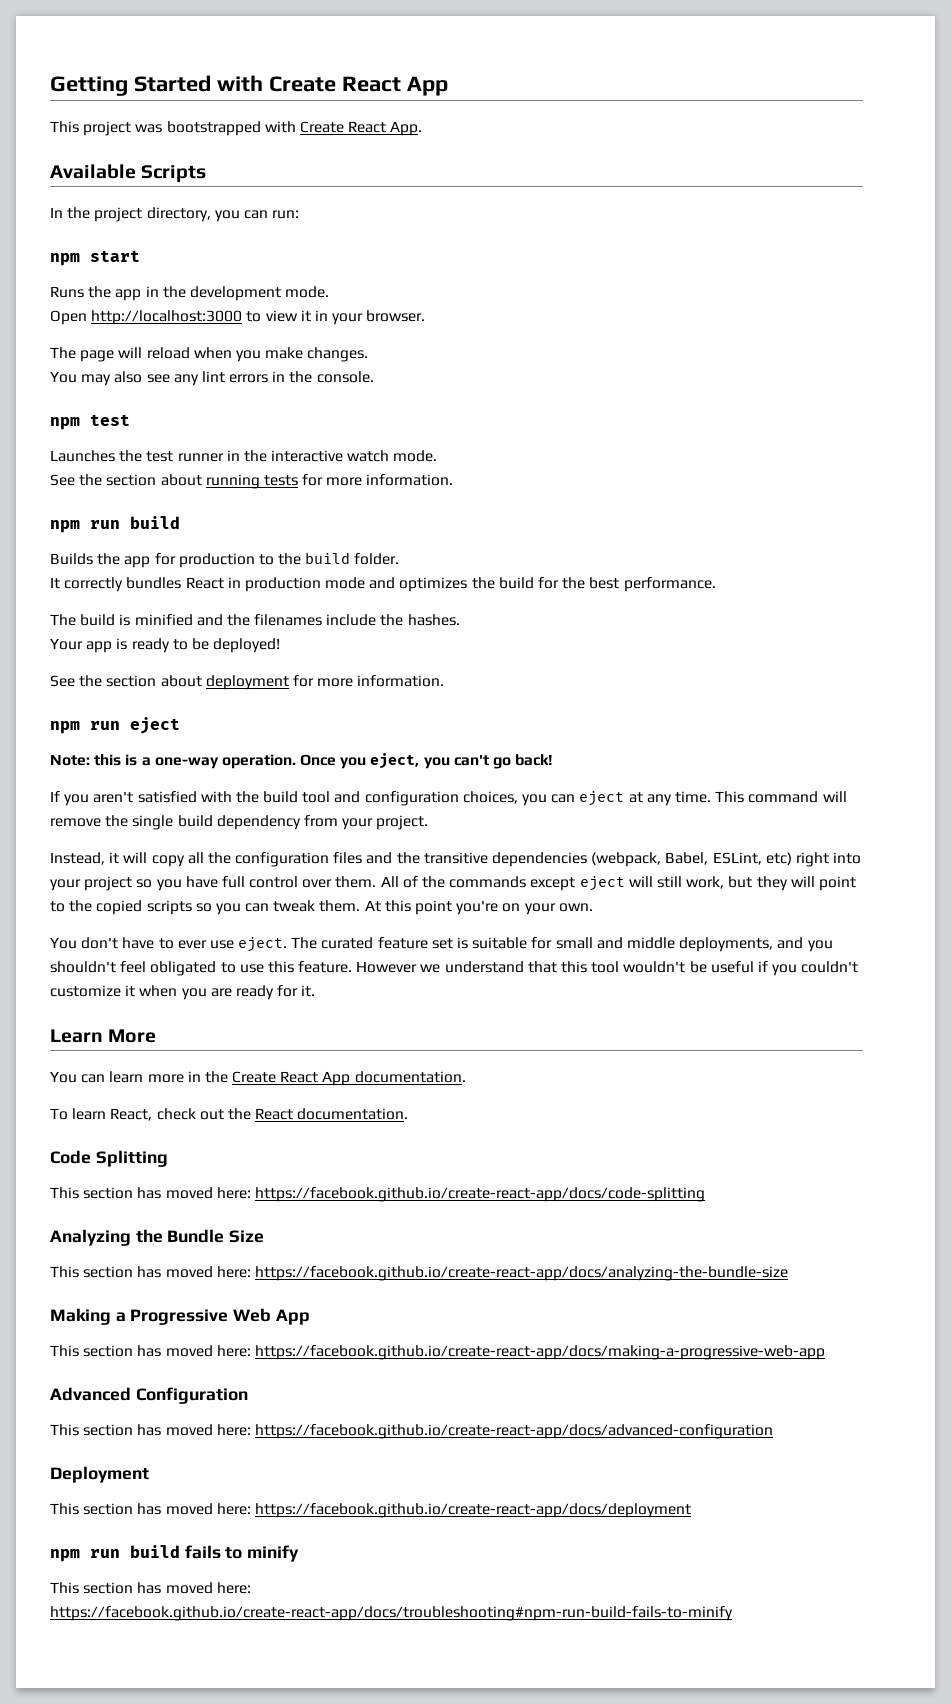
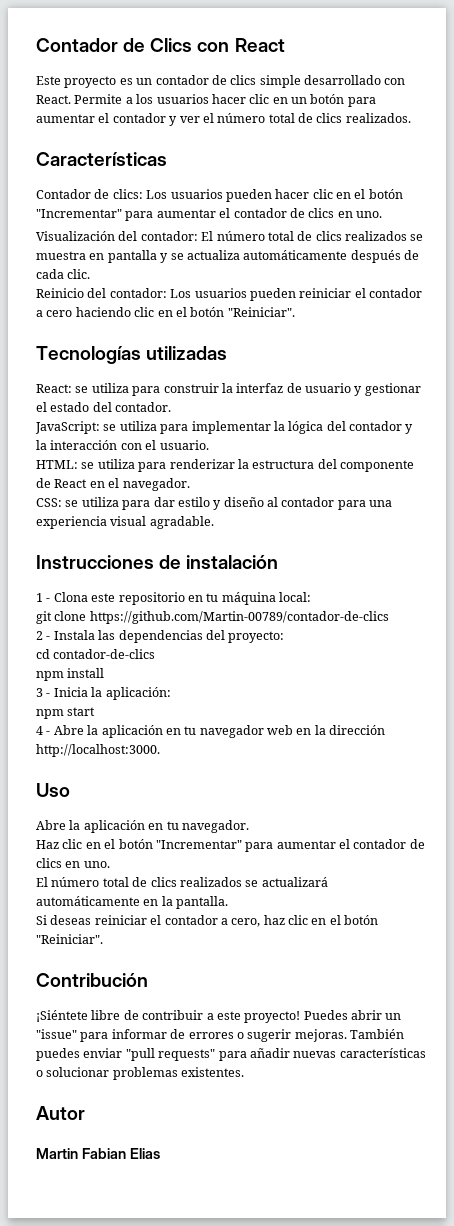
- Getting Started with Create React App
- This project was bootstrapped with Create React App.
- Available Scripts
- In the project directory, you can run:
+ Contador de Clics con React
+ Este proyecto es un contador de clics simple desarrollado con React. Permite a los usuarios hacer clic en un botón para aumentar el contador y ver el número total de clics realizados.
+ Características
+ Contador de clics: Los usuarios pueden hacer clic en el botón "Incrementar" para aumentar el contador de clics en uno.
+ Visualización del contador: El número total de clics realizados se muestra en pantalla y se actualiza automáticamente después de cada clic.
+ Reinicio del contador: Los usuarios pueden reiniciar el contador a cero haciendo clic en el botón "Reiniciar".
+ Tecnologías utilizadas
+ React: se utiliza para construir la interfaz de usuario y gestionar el estado del contador.
+ JavaScript: se utiliza para implementar la lógica del contador y la interacción con el usuario.
+ HTML: se utiliza para renderizar la estructura del componente de React en el navegador.
+ CSS: se utiliza para dar estilo y diseño al contador para una experiencia visual agradable.
+ Instrucciones de instalación
+ 1 - Clona este repositorio en tu máquina local:
+ git clone https://github.com/Martin-00789/contador-de-clics
+ 2 - Instala las dependencias del proyecto:
+ cd contador-de-clics
+ npm install
+ 3 - Inicia la aplicación:
  npm start
- Runs the app in the development mode.
- Open http://localhost:3000 to view it in your browser.
- The page will reload when you make changes.
- You may also see any lint errors in the console.
- npm test
- Launches the test runner in the interactive watch mode.
- See the section about running tests for more information.
- npm run build
- Builds the app for production to the build folder.
- It correctly bundles React in production mode and optimizes the build for the best performance.
- The build is minified and the filenames include the hashes.
- Your app is ready to be deployed!
- See the section about deployment for more information.
- npm run eject
- Note: this is a one-way operation. Once you eject, you can't go back!
- If you aren't satisfied with the build tool and configuration choices, you can eject at any time. This command will remove the single build dependency from your project.
- Instead, it will copy all the configuration files and the transitive dependencies (webpack, Babel, ESLint, etc) right into your project so you have full control over them. All of the commands except eject will still work, but they will point to the copied scripts so you can tweak them. At this point you're on your own.
- You don't have to ever use eject. The curated feature set is suitable for small and middle deployments, and you shouldn't feel obligated to use this feature. However we understand that this tool wouldn't be useful if you couldn't customize it when you are ready for it.
- Learn More
- You can learn more in the Create React App documentation.
- To learn React, check out the React documentation.
- Code Splitting
- This section has moved here: https://facebook.github.io/create-react-app/docs/code-splitting
- Analyzing the Bundle Size
- This section has moved here: https://facebook.github.io/create-react-app/docs/analyzing-the-bundle-size
- Making a Progressive Web App
- This section has moved here: https://facebook.github.io/create-react-app/docs/making-a-progressive-web-app
- Advanced Configuration
- This section has moved here: https://facebook.github.io/create-react-app/docs/advanced-configuration
- Deployment
- This section has moved here: https://facebook.github.io/create-react-app/docs/deployment
- npm run build fails to minify
- This section has moved here: https://facebook.github.io/create-react-app/docs/troubleshooting#npm-run-build-fails-to-minify
+ 4 - Abre la aplicación en tu navegador web en la dirección http://localhost:3000.
+ Uso
+ Abre la aplicación en tu navegador.
+ Haz clic en el botón "Incrementar" para aumentar el contador de clics en uno.
+ El número total de clics realizados se actualizará automáticamente en la pantalla.
+ Si deseas reiniciar el contador a cero, haz clic en el botón "Reiniciar".
+ Contribución
+ ¡Siéntete libre de contribuir a este proyecto! Puedes abrir un "issue" para informar de errores o sugerir mejoras. También puedes enviar "pull requests" para añadir nuevas características o solucionar problemas existentes.
+ Autor
+ Martin Fabian Elias

